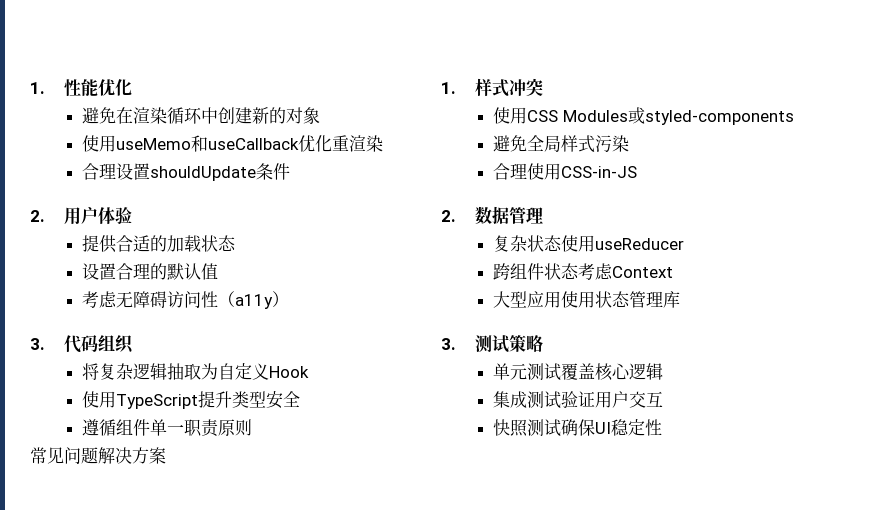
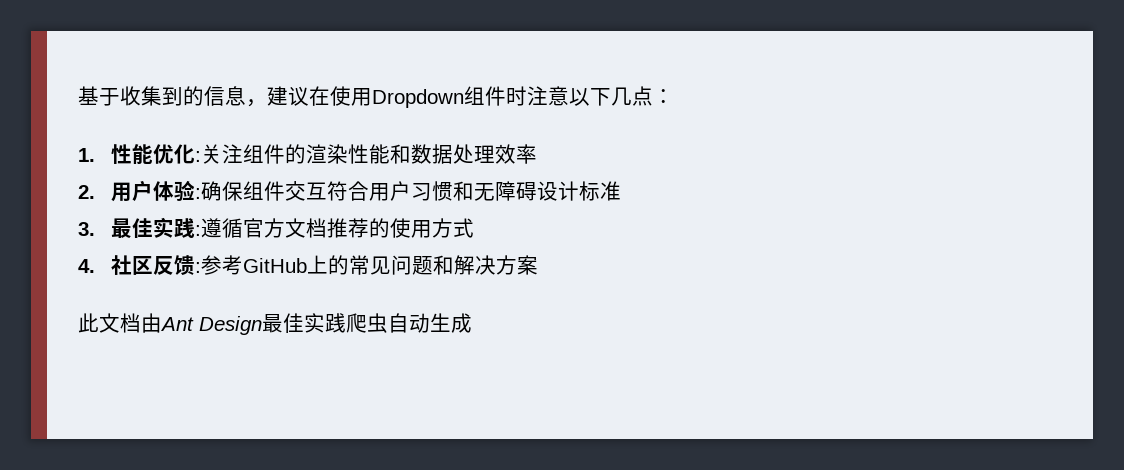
- 1.性能优化
- 避免在渲染循环中创建新的对象
- 使用useMemo和useCallback优化重渲染
- 合理设置shouldUpdate条件
- 2.用户体验
- 提供合适的加载状态
- 设置合理的默认值
- 考虑无障碍访问性（a11y）
- 3.代码组织
- 将复杂逻辑抽取为自定义Hook
- 使用TypeScript提升类型安全
- 遵循组件单一职责原则
- 常见问题解决方案
+ 基于收集到的信息，建议在使用Dropdown组件时注意以下几点：
+ 1.性能优化:关注组件的渲染性能和数据处理效率
+ 2.用户体验:确保组件交互符合用户习惯和无障碍设计标准
+ 3.最佳实践:遵循官方文档推荐的使用方式
+ 4.社区反馈:参考GitHub上的常见问题和解决方案
- 1.样式冲突
- 使用CSS Modules或styled-components
- 避免全局样式污染
- 合理使用CSS-in-JS
- 2.数据管理
- 复杂状态使用useReducer
- 跨组件状态考虑Context
- 大型应用使用状态管理库
- 3.测试策略
- 单元测试覆盖核心逻辑
- 集成测试验证用户交互
- 快照测试确保UI稳定性
+ 此文档由Ant Design最佳实践爬虫自动生成

